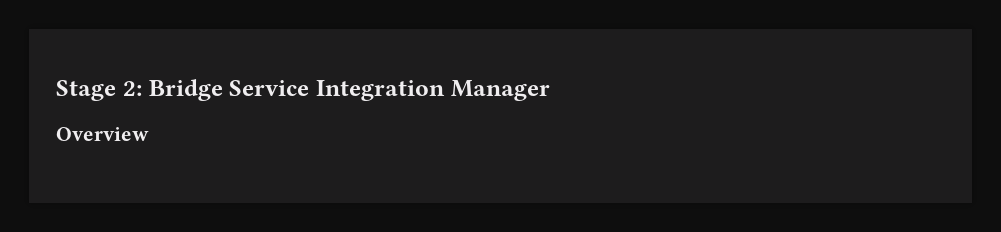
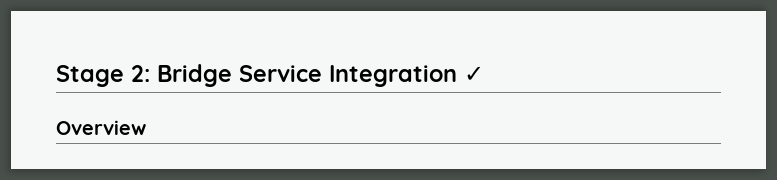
- Stage 2: Bridge Service Integration Manager
+ Stage 2: Bridge Service Integration ✓

